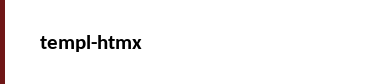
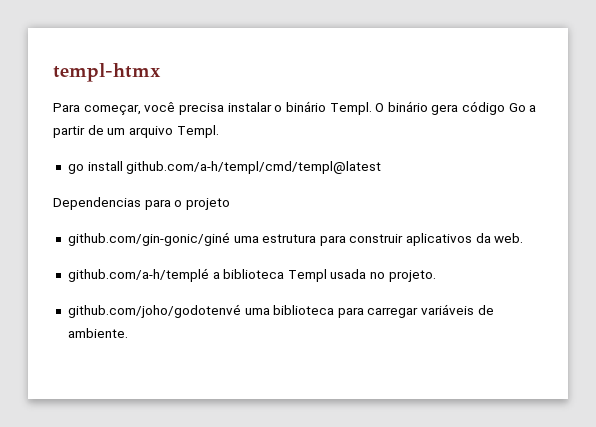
+ Para começar, você precisa instalar o binário Templ. O binário gera código Go a partir de um arquivo Templ.
+ go install github.com/a-h/templ/cmd/templ@latest
+ Dependencias para o projeto
+ github.com/gin-gonic/giné uma estrutura para construir aplicativos da web.
+ github.com/a-h/templé a biblioteca Templ usada no projeto.
+ github.com/joho/godotenvé uma biblioteca para carregar variáveis de ambiente.

